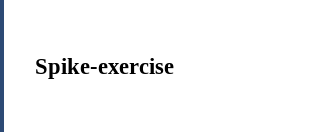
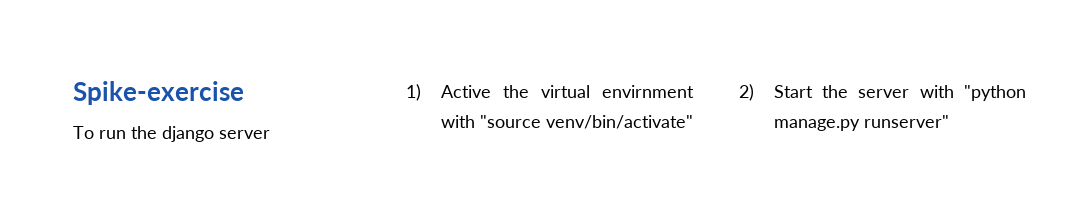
+ To run the django server
+ 1) Active the virtual envirnment with "source venv/bin/activate"
+ 2) Start the server with "python manage.py runserver"

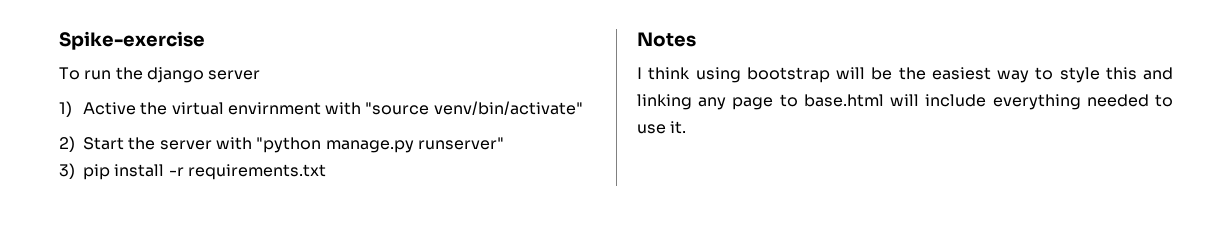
+ 3) pip install -r requirements.txt
+ Notes
+ I think using bootstrap will be the easiest way to style this and linking any page to base.html will include everything needed to use it.

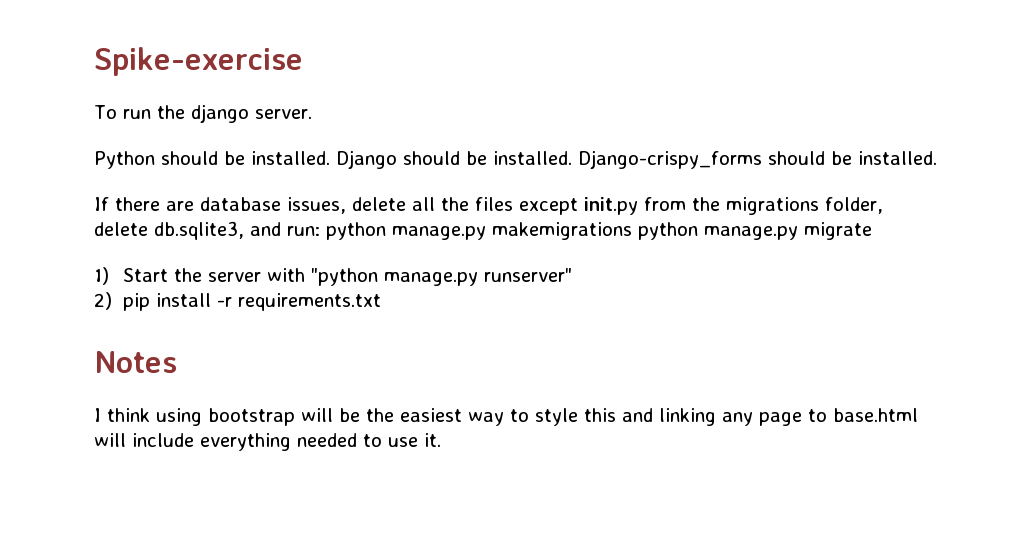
- To run the django server
- 1) Active the virtual envirnment with "source venv/bin/activate"
- 2) Start the server with "python manage.py runserver"
+ To run the django server.
+ Python should be installed. Django should be installed. Django-crispy_forms should be installed.
+ If there are database issues, delete all the files except init.py from the migrations folder, delete db.sqlite3, and run: python manage.py makemigrations python manage.py migrate
+ 1) Start the server with "python manage.py runserver"
- 3) pip install -r requirements.txt
+ 2) pip install -r requirements.txt

